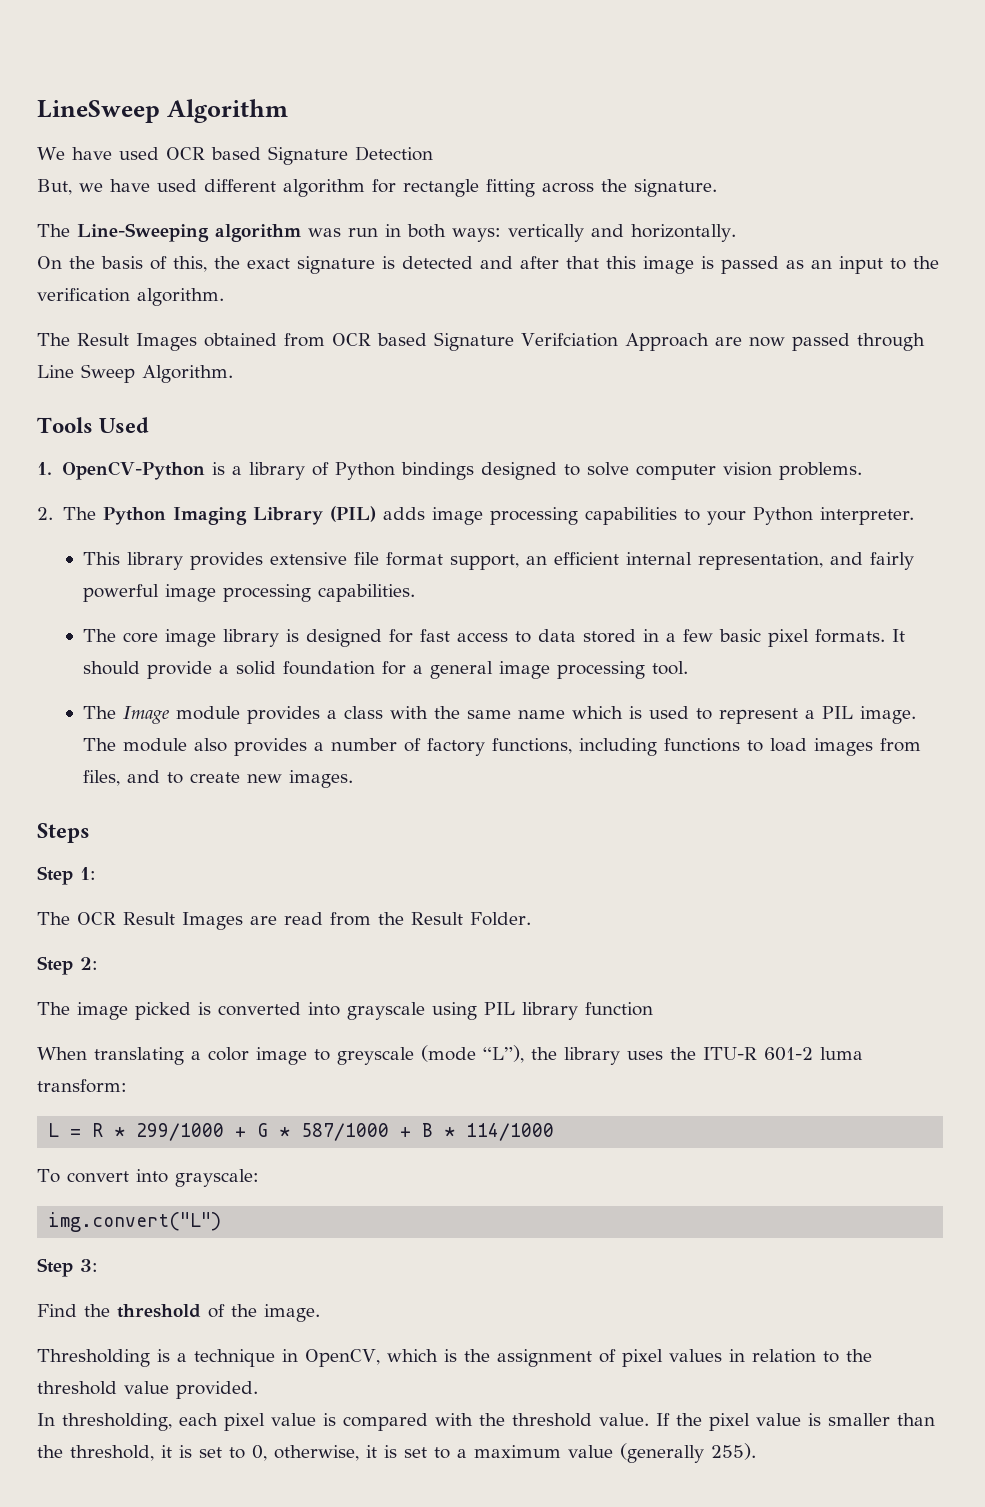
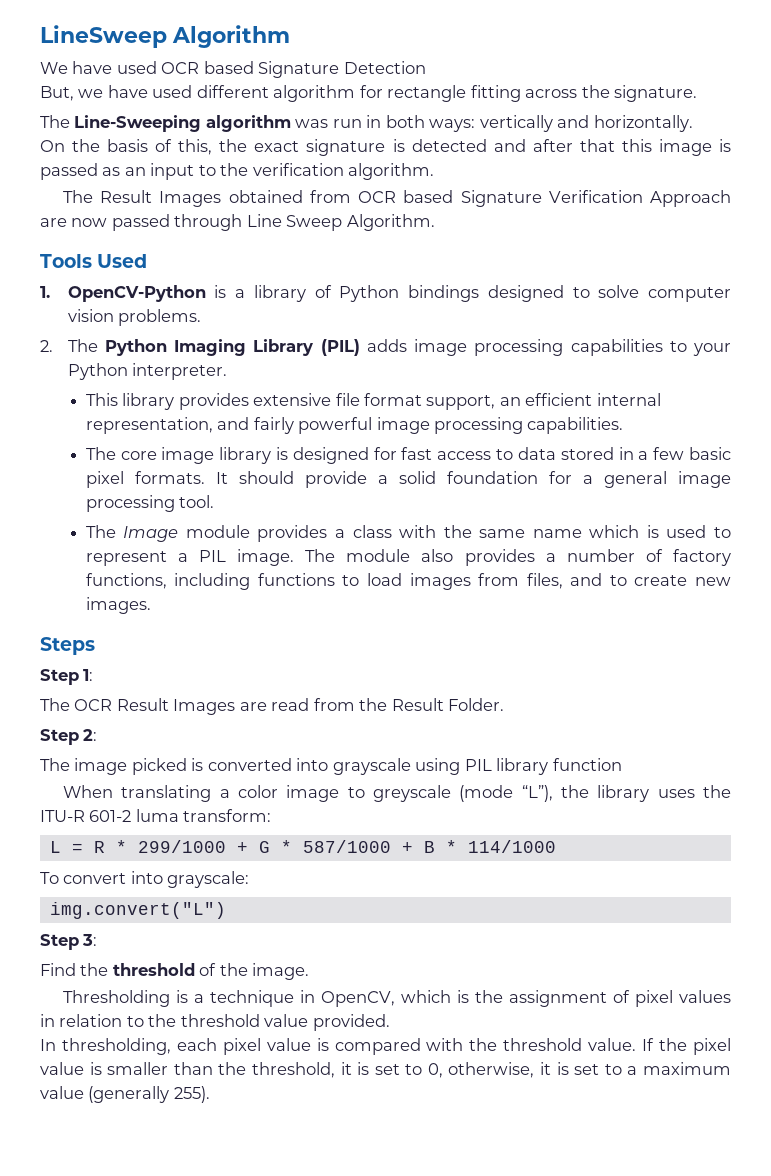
- The Result Images obtained from OCR based Signature Verifciation Approach are now passed through Line Sweep Algorithm.
+ The Result Images obtained from OCR based Signature Verification Approach are now passed through Line Sweep Algorithm.

